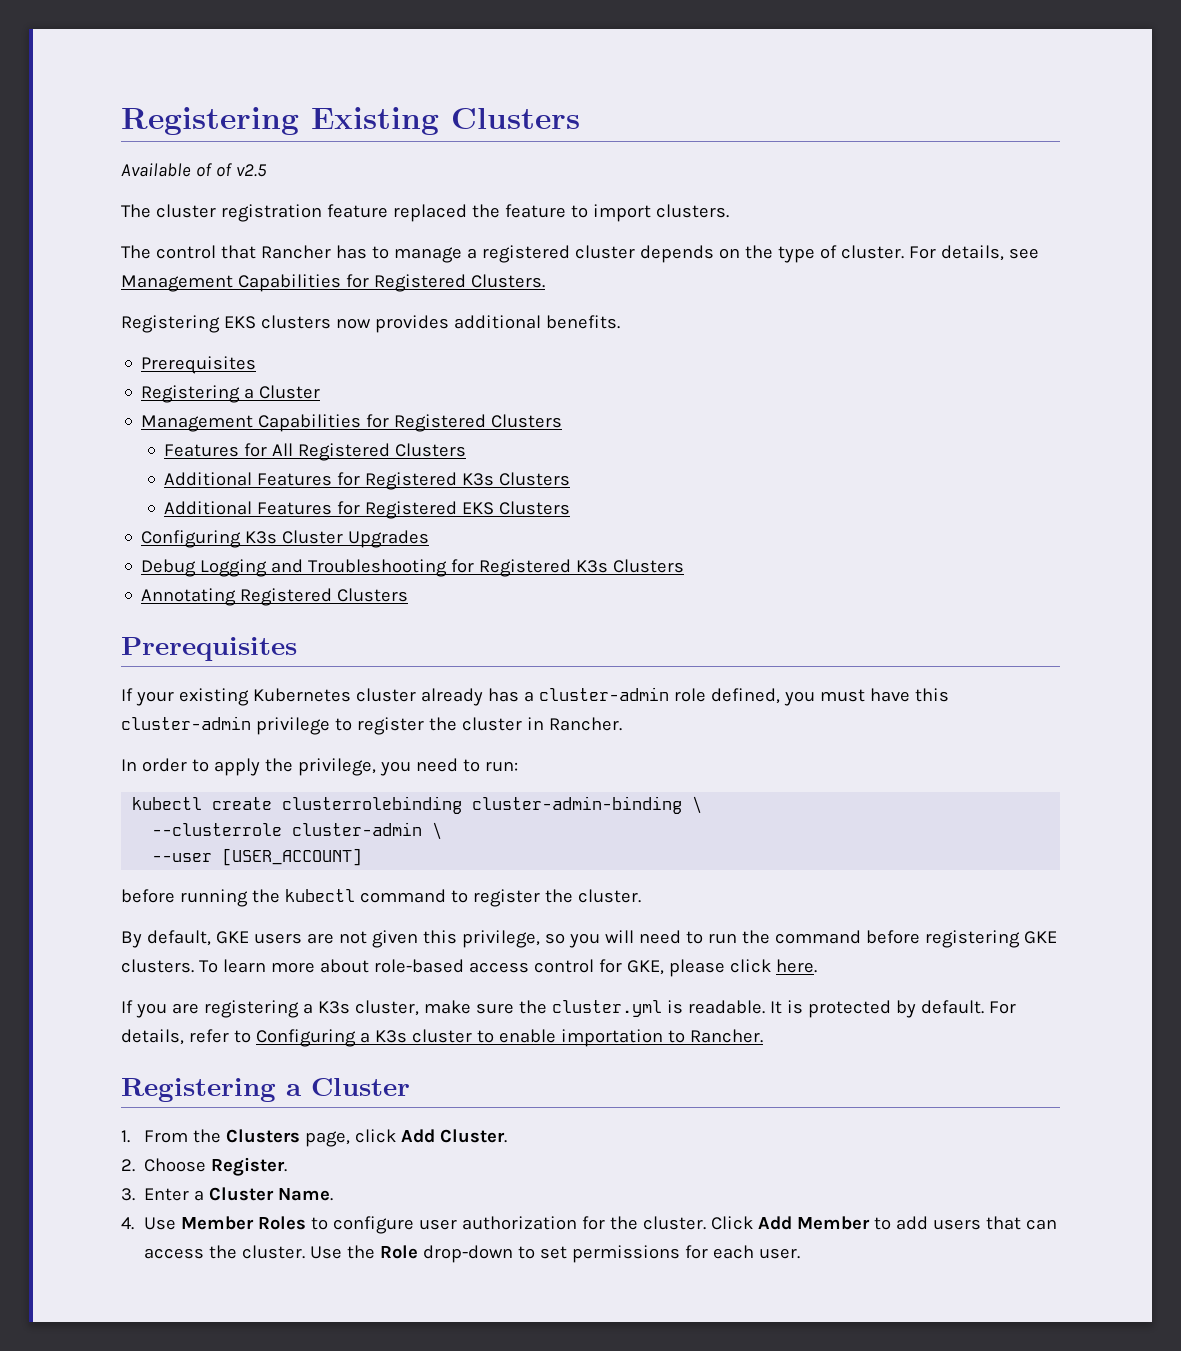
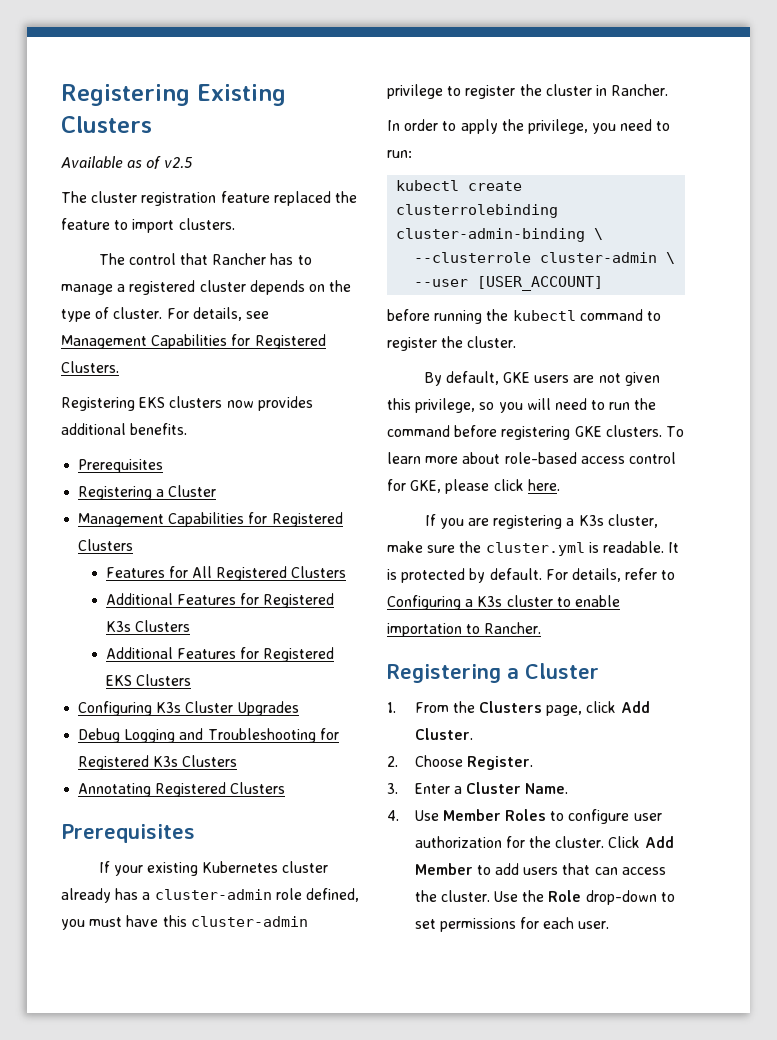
- Available of of v2.5
+ Available as of v2.5

